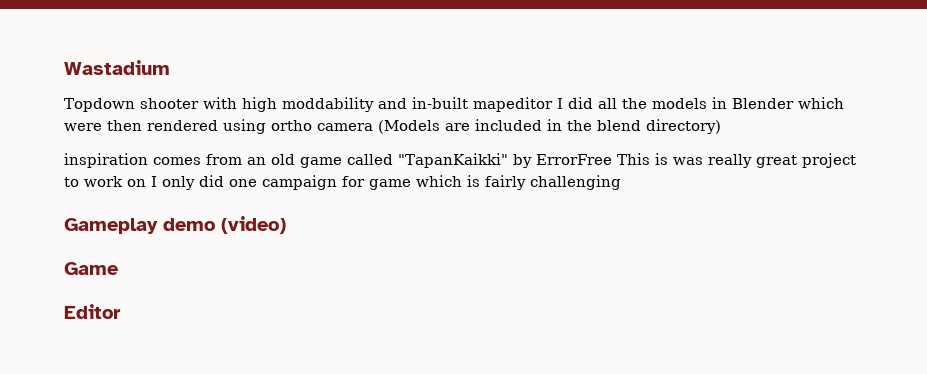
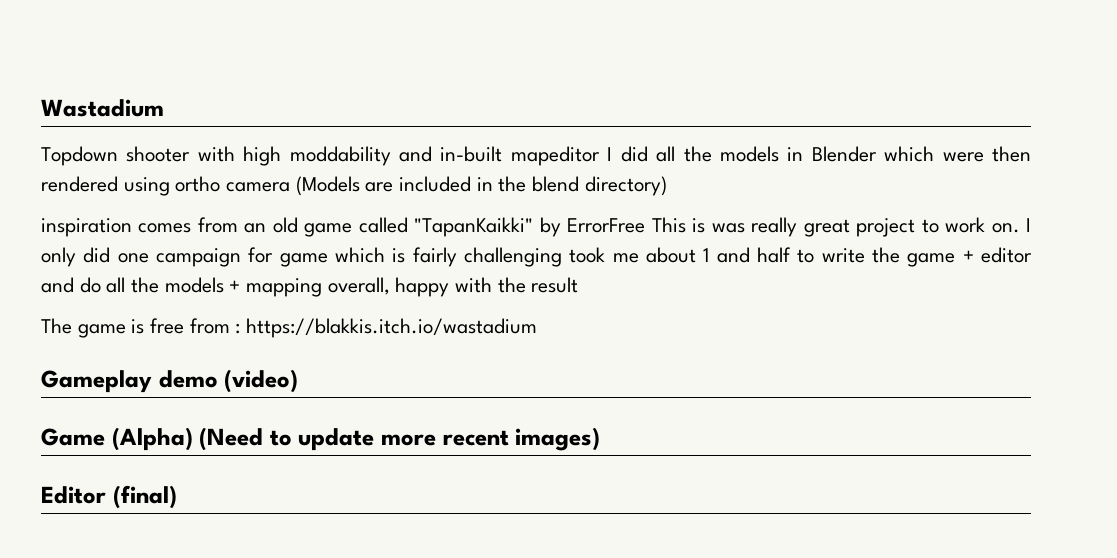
- inspiration comes from an old game called "TapanKaikki" by ErrorFree This is was really great project to work on I only did one campaign for game which is fairly challenging
+ inspiration comes from an old game called "TapanKaikki" by ErrorFree This is was really great project to work on. I only did one campaign for game which is fairly challenging took me about 1 and half to write the game + editor and do all the models + mapping overall, happy with the result
+ The game is free from : https://blakkis.itch.io/wastadium
  Gameplay demo (video)
- Game
+ Game (Alpha) (Need to update more recent images)
- Editor
+ Editor (final)

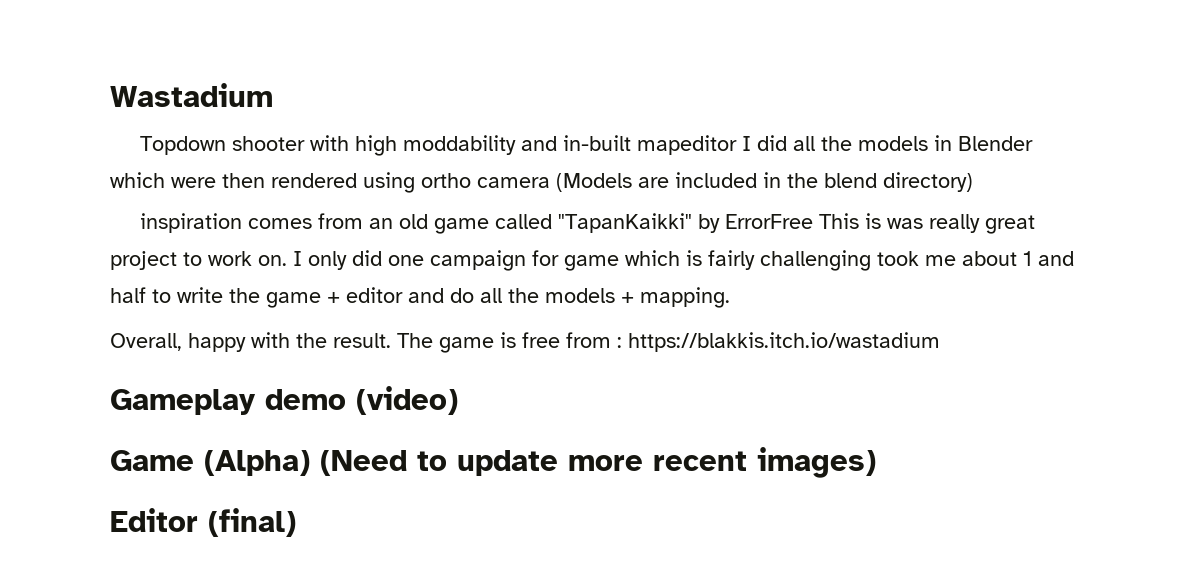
- I only did one campaign for game which is fairly challenging took me about 1 and half to write the game + editor and do all the models + mapping overall, happy with the result
- The game is free from : https://blakkis.itch.io/wastadium
+ I only did one campaign for game which is fairly challenging took me about 1 and half to write the game + editor and do all the models + mapping.
+ Overall, happy with the result. The game is free from : https://blakkis.itch.io/wastadium

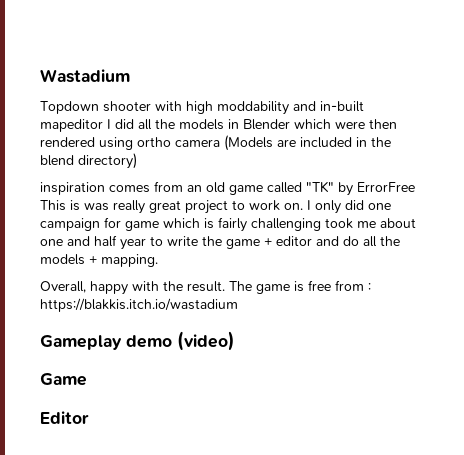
- inspiration comes from an old game called "TapanKaikki" by ErrorFree This is was really great project to work on.
+ inspiration comes from an old game called "TK" by ErrorFree This is was really great project to work on.
- I only did one campaign for game which is fairly challenging took me about 1 and half to write the game + editor and do all the models + mapping.
+ I only did one campaign for game which is fairly challenging took me about one and half year to write the game + editor and do all the models + mapping.
- Game (Alpha) (Need to update more recent images)
+ Game
- Editor (final)
+ Editor

